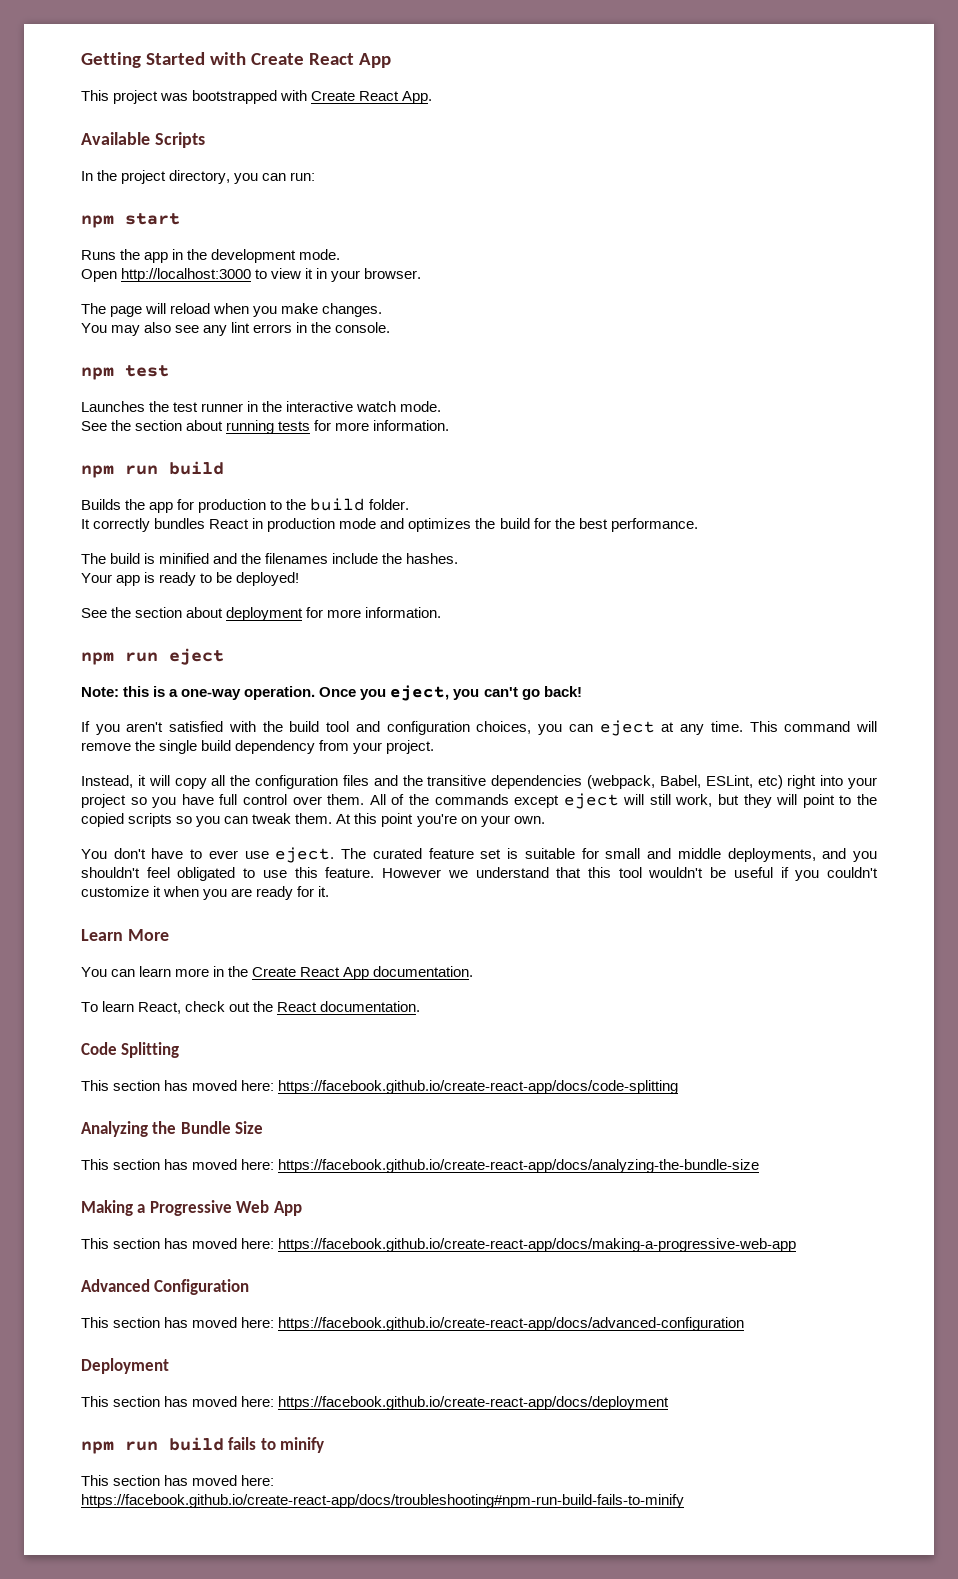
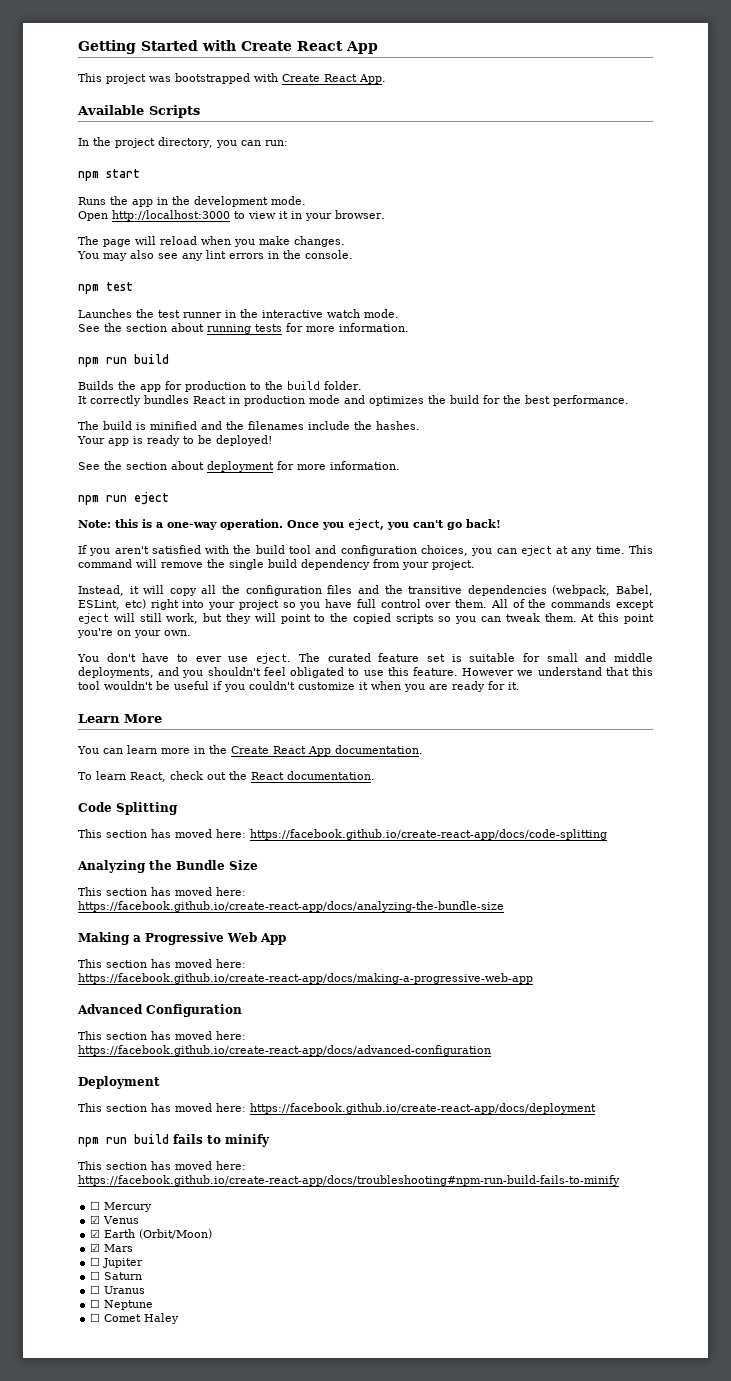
+ ☐ Mercury
+ ☑ Venus
+ ☑ Earth (Orbit/Moon)
+ ☑ Mars
+ ☐ Jupiter
+ ☐ Saturn
+ ☐ Uranus
+ ☐ Neptune
+ ☐ Comet Haley

